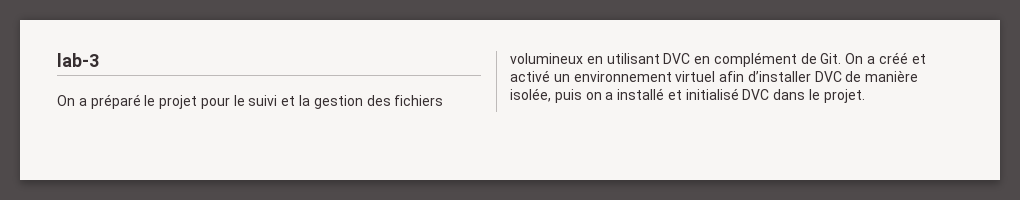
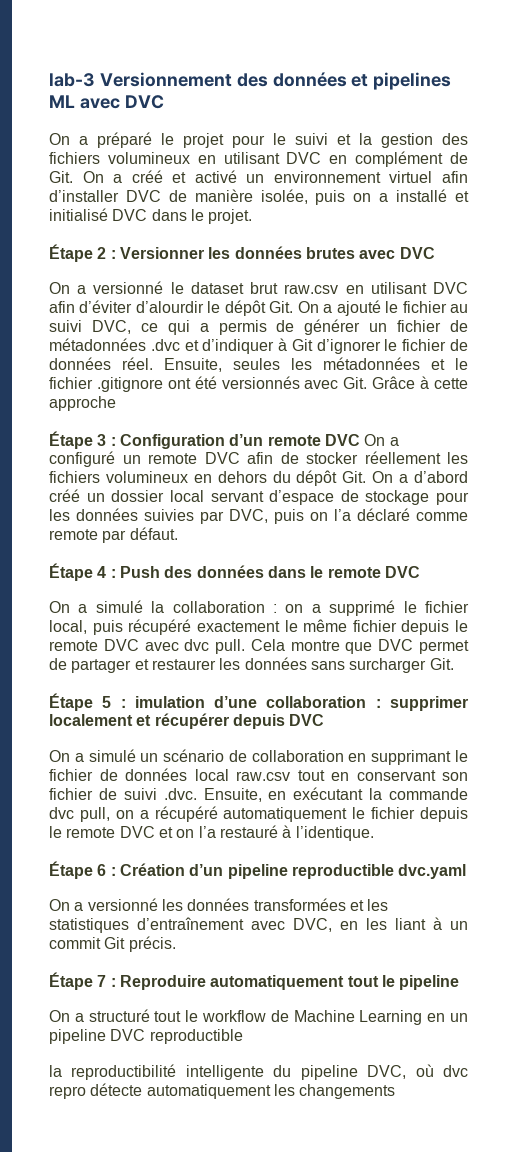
- lab-3
+ lab-3 Versionnement des données et pipelines ML avec DVC
+ Étape 2 : Versionner les données brutes avec DVC
+ On a versionné le dataset brut raw.csv en utilisant DVC afin d’éviter d’alourdir le dépôt Git. On a ajouté le fichier au suivi DVC, ce qui a permis de générer un fichier de métadonnées .dvc et d’indiquer à Git d’ignorer le fichier de données réel. Ensuite, seules les métadonnées et le fichier .gitignore ont été versionnés avec Git. Grâce à cette approche
+ Étape 3 : Configuration d’un remote DVC On a configuré un remote DVC afin de stocker réellement les fichiers volumineux en dehors du dépôt Git. On a d’abord créé un dossier local servant d’espace de stockage pour les données suivies par DVC, puis on l’a déclaré comme remote par défaut.
+ Étape 4 : Push des données dans le remote DVC
+ On a simulé la collaboration : on a supprimé le fichier local, puis récupéré exactement le même fichier depuis le remote DVC avec dvc pull. Cela montre que DVC permet de partager et restaurer les données sans surcharger Git.
+ Étape 5 : imulation d’une collaboration : supprimer localement et récupérer depuis DVC
+ On a simulé un scénario de collaboration en supprimant le fichier de données local raw.csv tout en conservant son fichier de suivi .dvc. Ensuite, en exécutant la commande dvc pull, on a récupéré automatiquement le fichier depuis le remote DVC et on l’a restauré à l’identique.
+ Étape 6 : Création d’un pipeline reproductible dvc.yaml
+ On a versionné les données transformées et les statistiques d’entraînement avec DVC, en les liant à un commit Git précis.
+ Étape 7 : Reproduire automatiquement tout le pipeline
+ On a structuré tout le workflow de Machine Learning en un pipeline DVC reproductible
+ la reproductibilité intelligente du pipeline DVC, où dvc repro détecte automatiquement les changements

